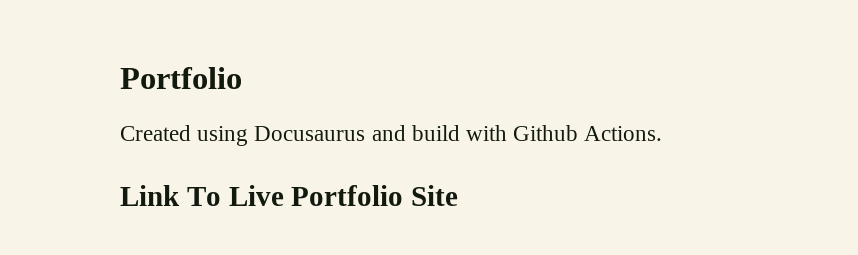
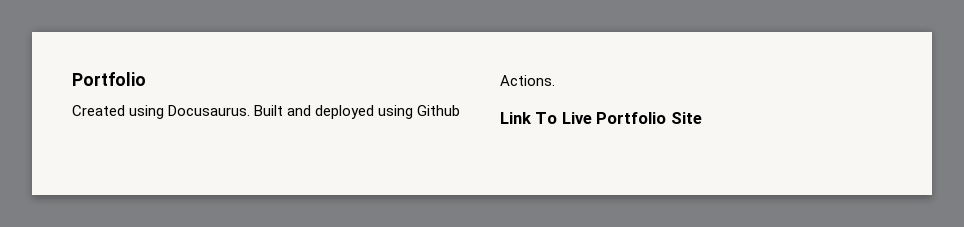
- Created using Docusaurus and build with Github Actions.
+ Created using Docusaurus. Built and deployed using Github Actions.

